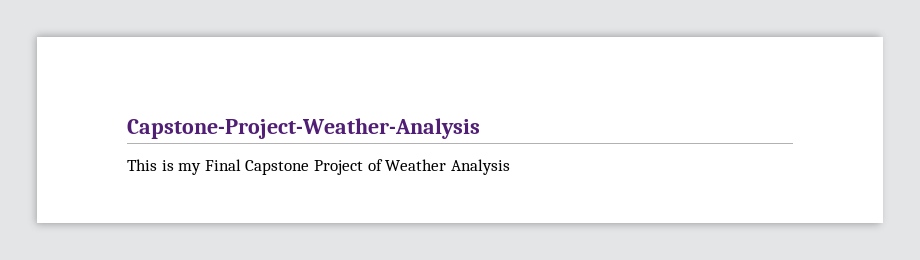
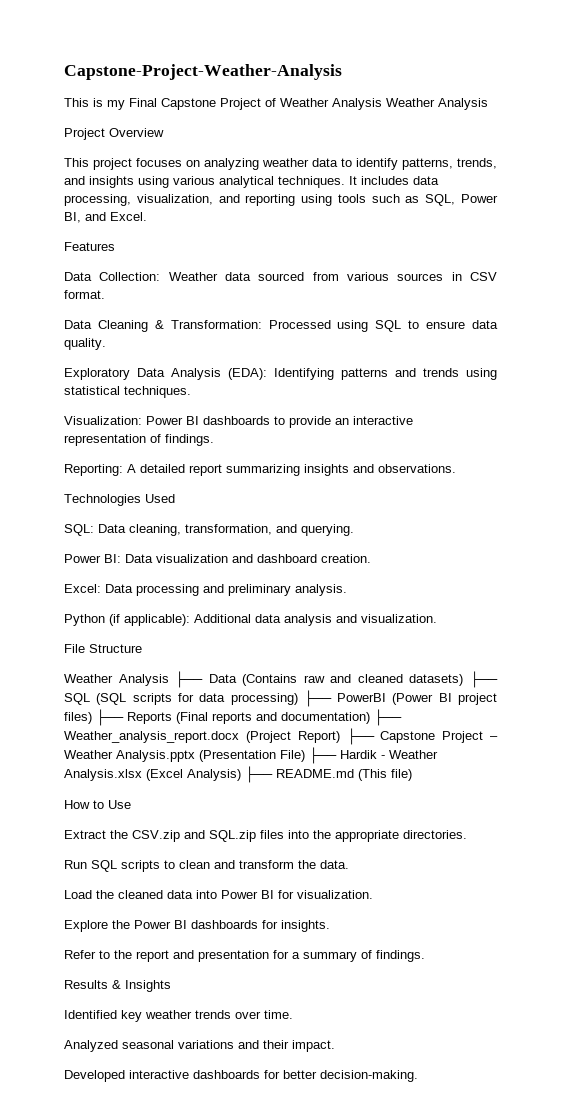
- This is my Final Capstone Project of Weather Analysis
+ This is my Final Capstone Project of Weather Analysis Weather Analysis
+ Project Overview
+ This project focuses on analyzing weather data to identify patterns, trends, and insights using various analytical techniques. It includes data processing, visualization, and reporting using tools such as SQL, Power BI, and Excel.
+ Features
+ Data Collection: Weather data sourced from various sources in CSV format.
+ Data Cleaning & Transformation: Processed using SQL to ensure data quality.
+ Exploratory Data Analysis (EDA): Identifying patterns and trends using statistical techniques.
+ Visualization: Power BI dashboards to provide an interactive representation of findings.
+ Reporting: A detailed report summarizing insights and observations.
+ Technologies Used
+ SQL: Data cleaning, transformation, and querying.
+ Power BI: Data visualization and dashboard creation.
+ Excel: Data processing and preliminary analysis.
+ Python (if applicable): Additional data analysis and visualization.
+ File Structure
+ Weather Analysis ├── Data (Contains raw and cleaned datasets) ├── SQL (SQL scripts for data processing) ├── PowerBI (Power BI project files) ├── Reports (Final reports and documentation) ├── Weather_analysis_report.docx (Project Report) ├── Capstone Project – Weather Analysis.pptx (Presentation File) ├── Hardik - Weather Analysis.xlsx (Excel Analysis) ├── README.md (This file)
+ How to Use
+ Extract the CSV.zip and SQL.zip files into the appropriate directories.
+ Run SQL scripts to clean and transform the data.
+ Load the cleaned data into Power BI for visualization.
+ Explore the Power BI dashboards for insights.
+ Refer to the report and presentation for a summary of findings.
+ Results & Insights
+ Identified key weather trends over time.
+ Analyzed seasonal variations and their impact.
+ Developed interactive dashboards for better decision-making.

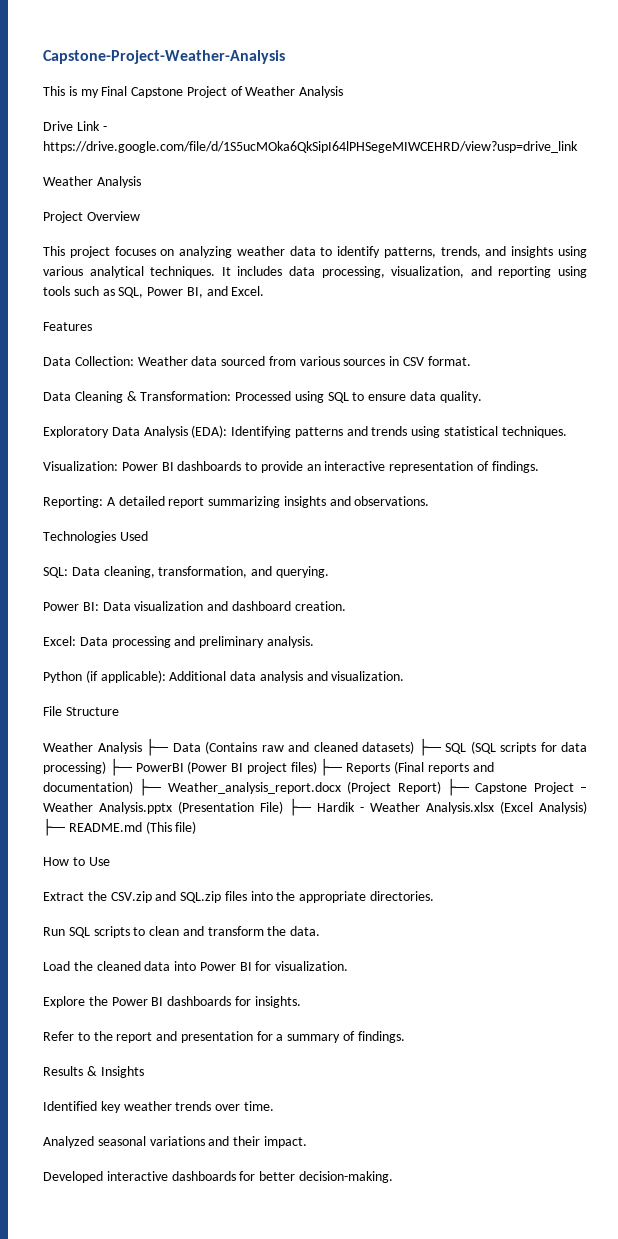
- This is my Final Capstone Project of Weather Analysis Weather Analysis
+ This is my Final Capstone Project of Weather Analysis
+ Drive Link - https://drive.google.com/file/d/1S5ucMOka6QkSipI64lPHSegeMIWCEHRD/view?usp=drive_link
+ Weather Analysis

